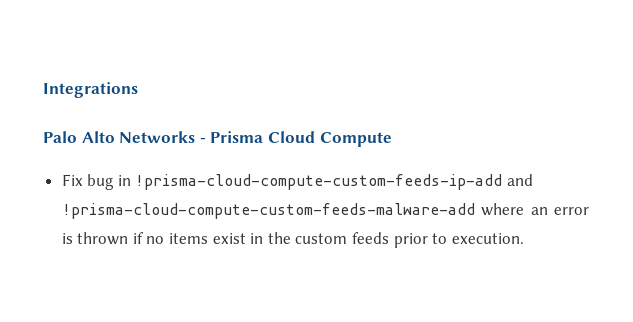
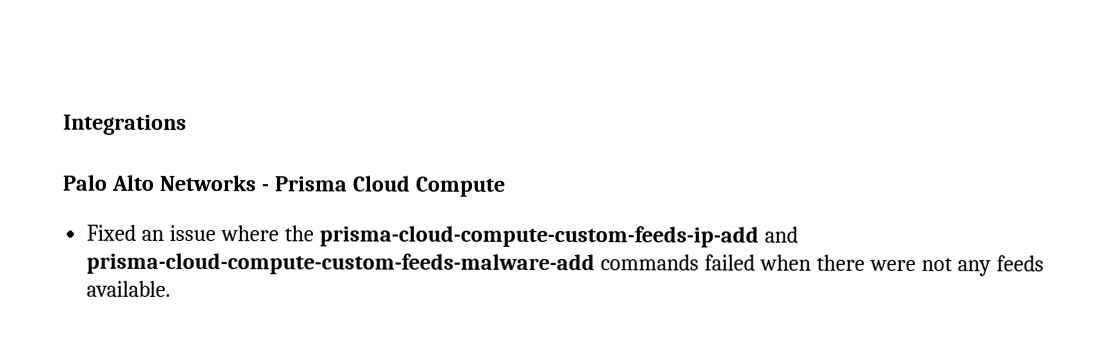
- Fix bug in !prisma-cloud-compute-custom-feeds-ip-add and !prisma-cloud-compute-custom-feeds-malware-add where an error is thrown if no items exist in the custom feeds prior to execution.
+ Fixed an issue where the prisma-cloud-compute-custom-feeds-ip-add and prisma-cloud-compute-custom-feeds-malware-add commands failed when there were not any feeds available.

